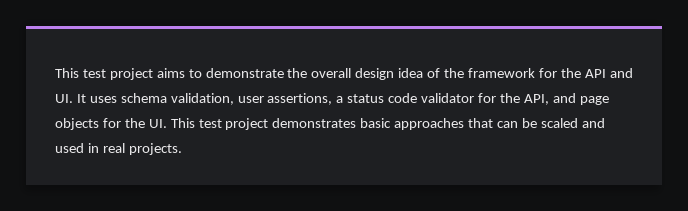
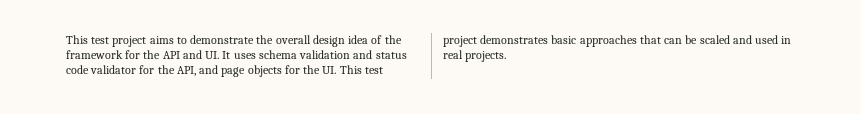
- This test project aims to demonstrate the overall design idea of the framework for the API and UI. It uses schema validation, user assertions, a status code validator for the API, and page objects for the UI. This test project demonstrates basic approaches that can be scaled and used in real projects.
+ This test project aims to demonstrate the overall design idea of the framework for the API and UI. It uses schema validation and status code validator for the API, and page objects for the UI. This test project demonstrates basic approaches that can be scaled and used in real projects.

